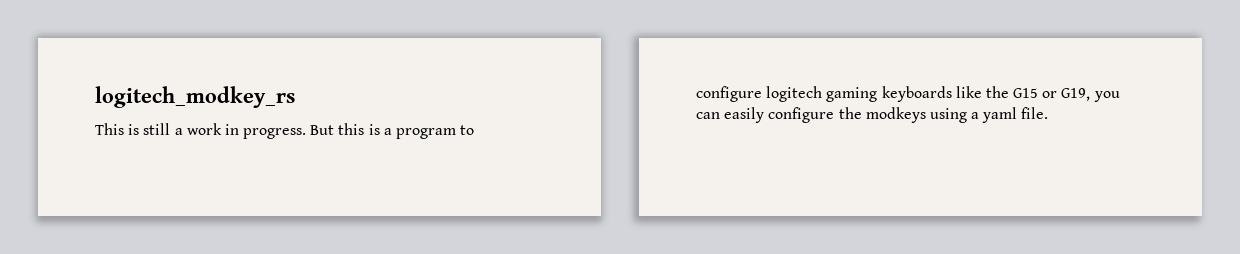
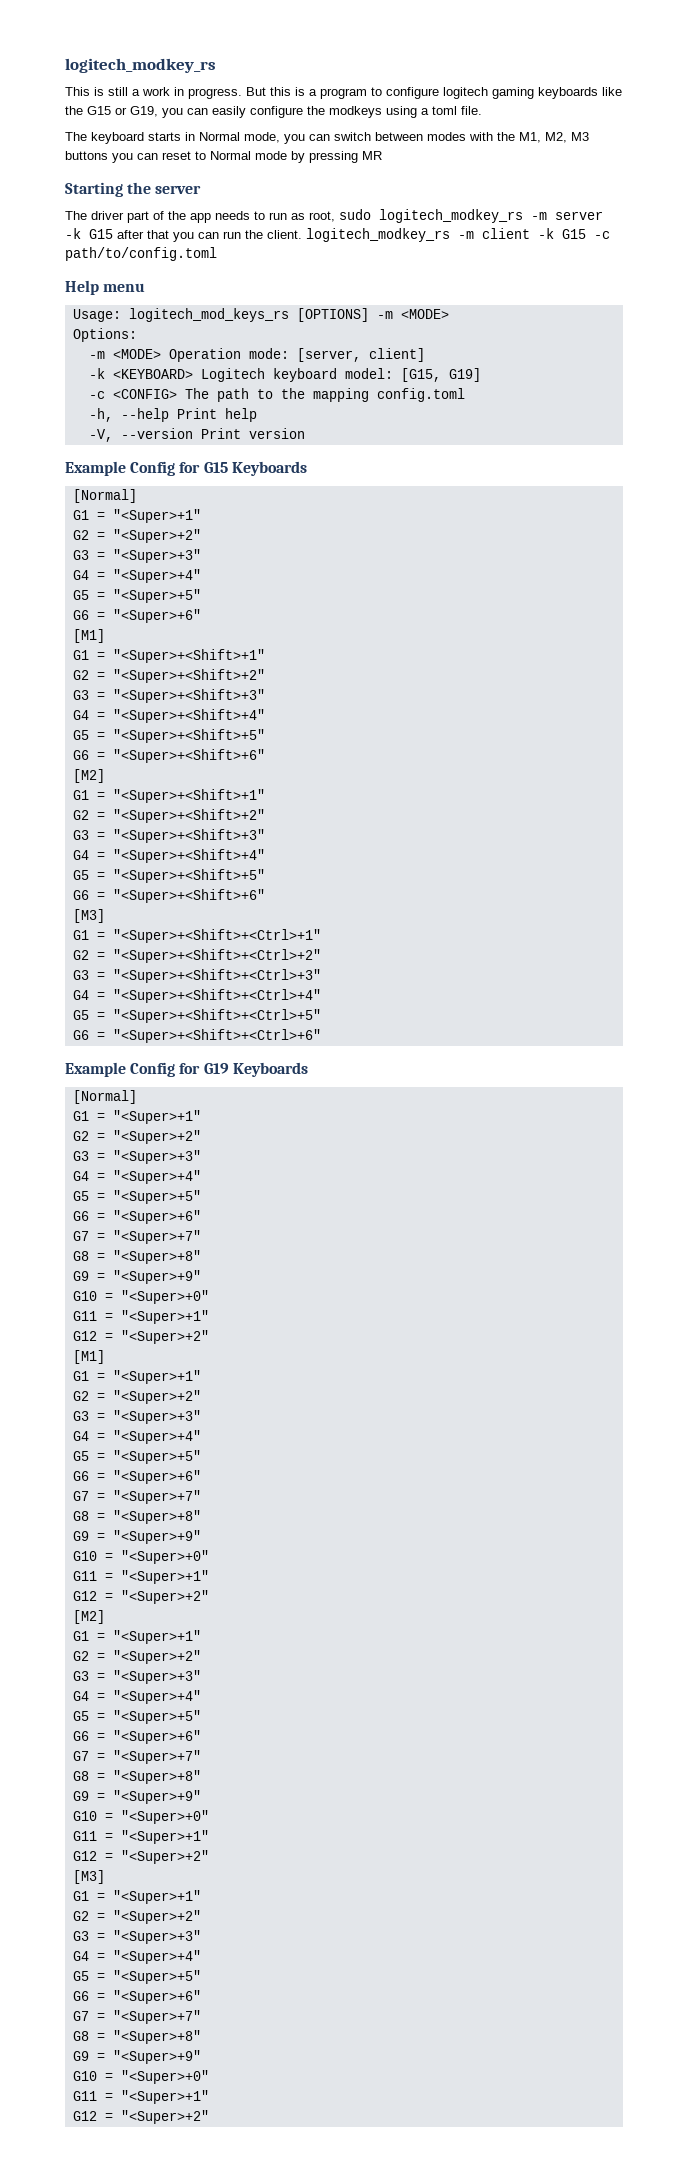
- But this is a program to configure logitech gaming keyboards like the G15 or G19, you can easily configure the modkeys using a yaml file.
+ But this is a program to configure logitech gaming keyboards like the G15 or G19, you can easily configure the modkeys using a toml file.
+ The keyboard starts in Normal mode, you can switch between modes with the M1, M2, M3 buttons you can reset to Normal mode by pressing MR
+ Starting the server
+ The driver part of the app needs to run as root, sudo logitech_modkey_rs -m server -k G15 after that you can run the client. logitech_modkey_rs -m client -k G15 -c path/to/config.toml
+ Help menu
+ Usage: logitech_mod_keys_rs [OPTIONS] -m <MODE>
+ Options:
+ -m <MODE> Operation mode: [server, client]
+ -k <KEYBOARD> Logitech keyboard model: [G15, G19]
+ -c <CONFIG> The path to the mapping config.toml
+ -h, --help Print help
+ -V, --version Print version
+ Example Config for G15 Keyboards
+ [Normal]
+ G1 = "<Super>+1"
+ G2 = "<Super>+2"
+ G3 = "<Super>+3"
+ G4 = "<Super>+4"
+ G5 = "<Super>+5"
+ G6 = "<Super>+6"
+ [M1]
+ G1 = "<Super>+<Shift>+1"
+ G2 = "<Super>+<Shift>+2"
+ G3 = "<Super>+<Shift>+3"
+ G4 = "<Super>+<Shift>+4"
+ G5 = "<Super>+<Shift>+5"
+ G6 = "<Super>+<Shift>+6"
+ [M2]
+ G1 = "<Super>+<Shift>+1"
+ G2 = "<Super>+<Shift>+2"
+ G3 = "<Super>+<Shift>+3"
+ G4 = "<Super>+<Shift>+4"
+ G5 = "<Super>+<Shift>+5"
+ G6 = "<Super>+<Shift>+6"
+ [M3]
+ G1 = "<Super>+<Shift>+<Ctrl>+1"
+ G2 = "<Super>+<Shift>+<Ctrl>+2"
+ G3 = "<Super>+<Shift>+<Ctrl>+3"
+ G4 = "<Super>+<Shift>+<Ctrl>+4"
+ G5 = "<Super>+<Shift>+<Ctrl>+5"
+ G6 = "<Super>+<Shift>+<Ctrl>+6"
+ Example Config for G19 Keyboards
+ [Normal]
+ G1 = "<Super>+1"
+ G2 = "<Super>+2"
+ G3 = "<Super>+3"
+ G4 = "<Super>+4"
+ G5 = "<Super>+5"
+ G6 = "<Super>+6"
+ G7 = "<Super>+7"
+ G8 = "<Super>+8"
+ G9 = "<Super>+9"
+ G10 = "<Super>+0"
+ G11 = "<Super>+1"
+ G12 = "<Super>+2"
+ [M1]
+ G1 = "<Super>+1"
+ G2 = "<Super>+2"
+ G3 = "<Super>+3"
+ G4 = "<Super>+4"
+ G5 = "<Super>+5"
+ G6 = "<Super>+6"
+ G7 = "<Super>+7"
+ G8 = "<Super>+8"
+ G9 = "<Super>+9"
+ G10 = "<Super>+0"
+ G11 = "<Super>+1"
+ G12 = "<Super>+2"
+ [M2]
+ G1 = "<Super>+1"
+ G2 = "<Super>+2"
+ G3 = "<Super>+3"
+ G4 = "<Super>+4"
+ G5 = "<Super>+5"
+ G6 = "<Super>+6"
+ G7 = "<Super>+7"
+ G8 = "<Super>+8"
+ G9 = "<Super>+9"
+ G10 = "<Super>+0"
+ G11 = "<Super>+1"
+ G12 = "<Super>+2"
+ [M3]
+ G1 = "<Super>+1"
+ G2 = "<Super>+2"
+ G3 = "<Super>+3"
+ G4 = "<Super>+4"
+ G5 = "<Super>+5"
+ G6 = "<Super>+6"
+ G7 = "<Super>+7"
+ G8 = "<Super>+8"
+ G9 = "<Super>+9"
+ G10 = "<Super>+0"
+ G11 = "<Super>+1"
+ G12 = "<Super>+2"

